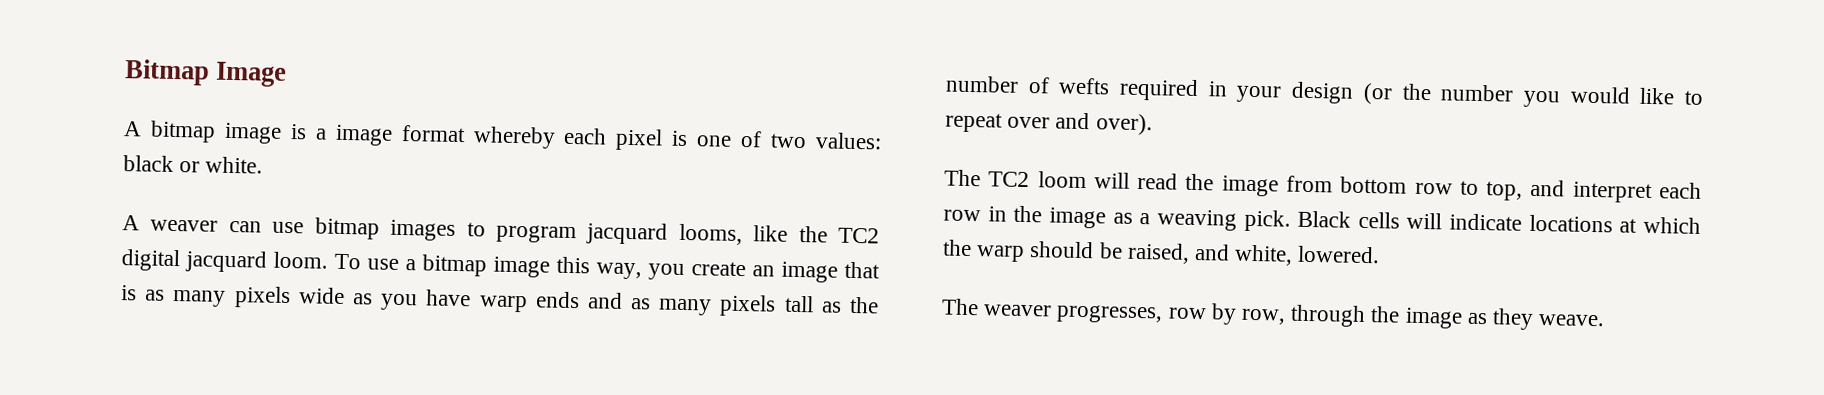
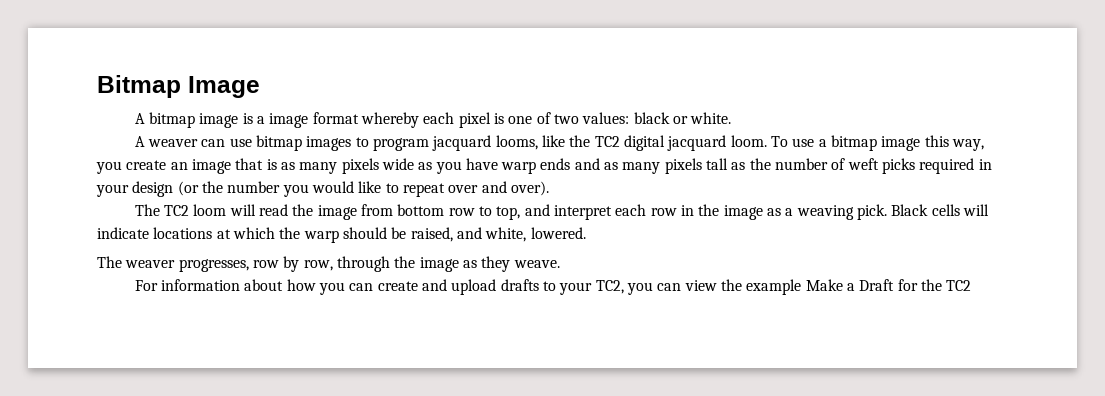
- To use a bitmap image this way, you create an image that is as many pixels wide as you have warp ends and as many pixels tall as the number of wefts required in your design (or the number you would like to repeat over and over).
+ To use a bitmap image this way, you create an image that is as many pixels wide as you have warp ends and as many pixels tall as the number of weft picks required in your design (or the number you would like to repeat over and over).
+ For information about how you can create and upload drafts to your TC2, you can view the example Make a Draft for the TC2

